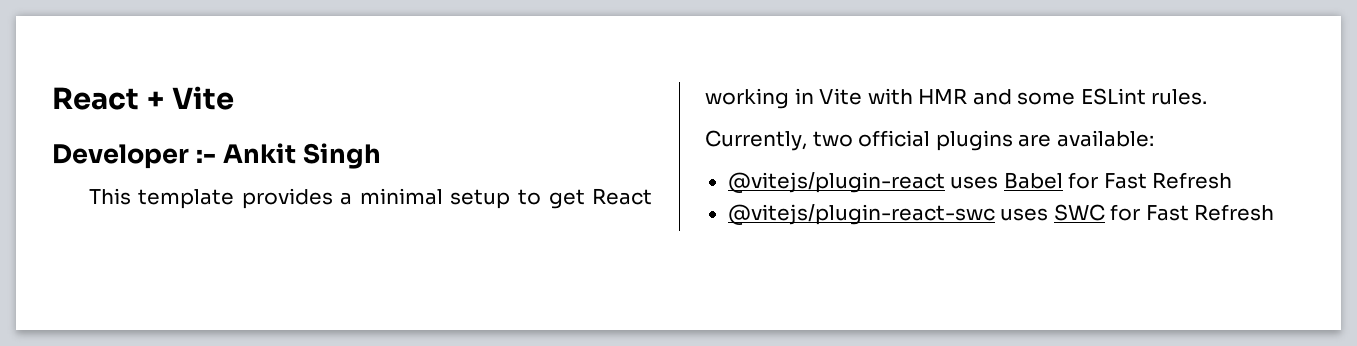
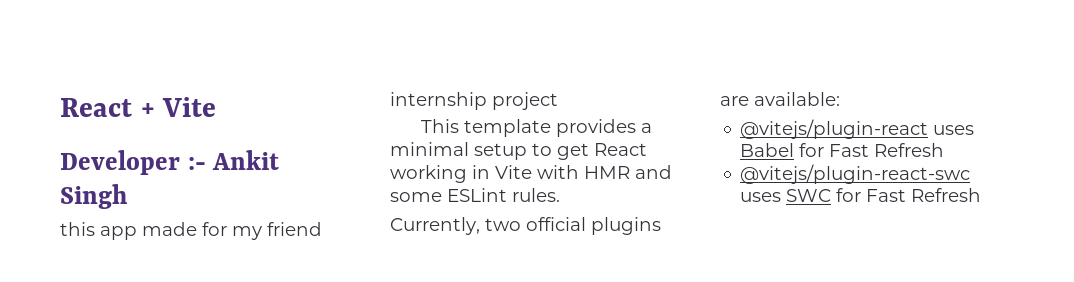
+ this app made for my friend internship project

